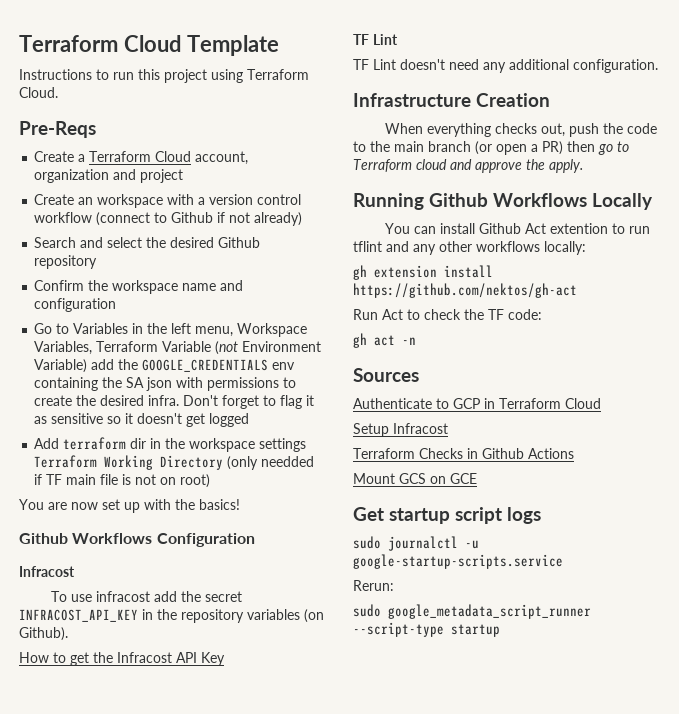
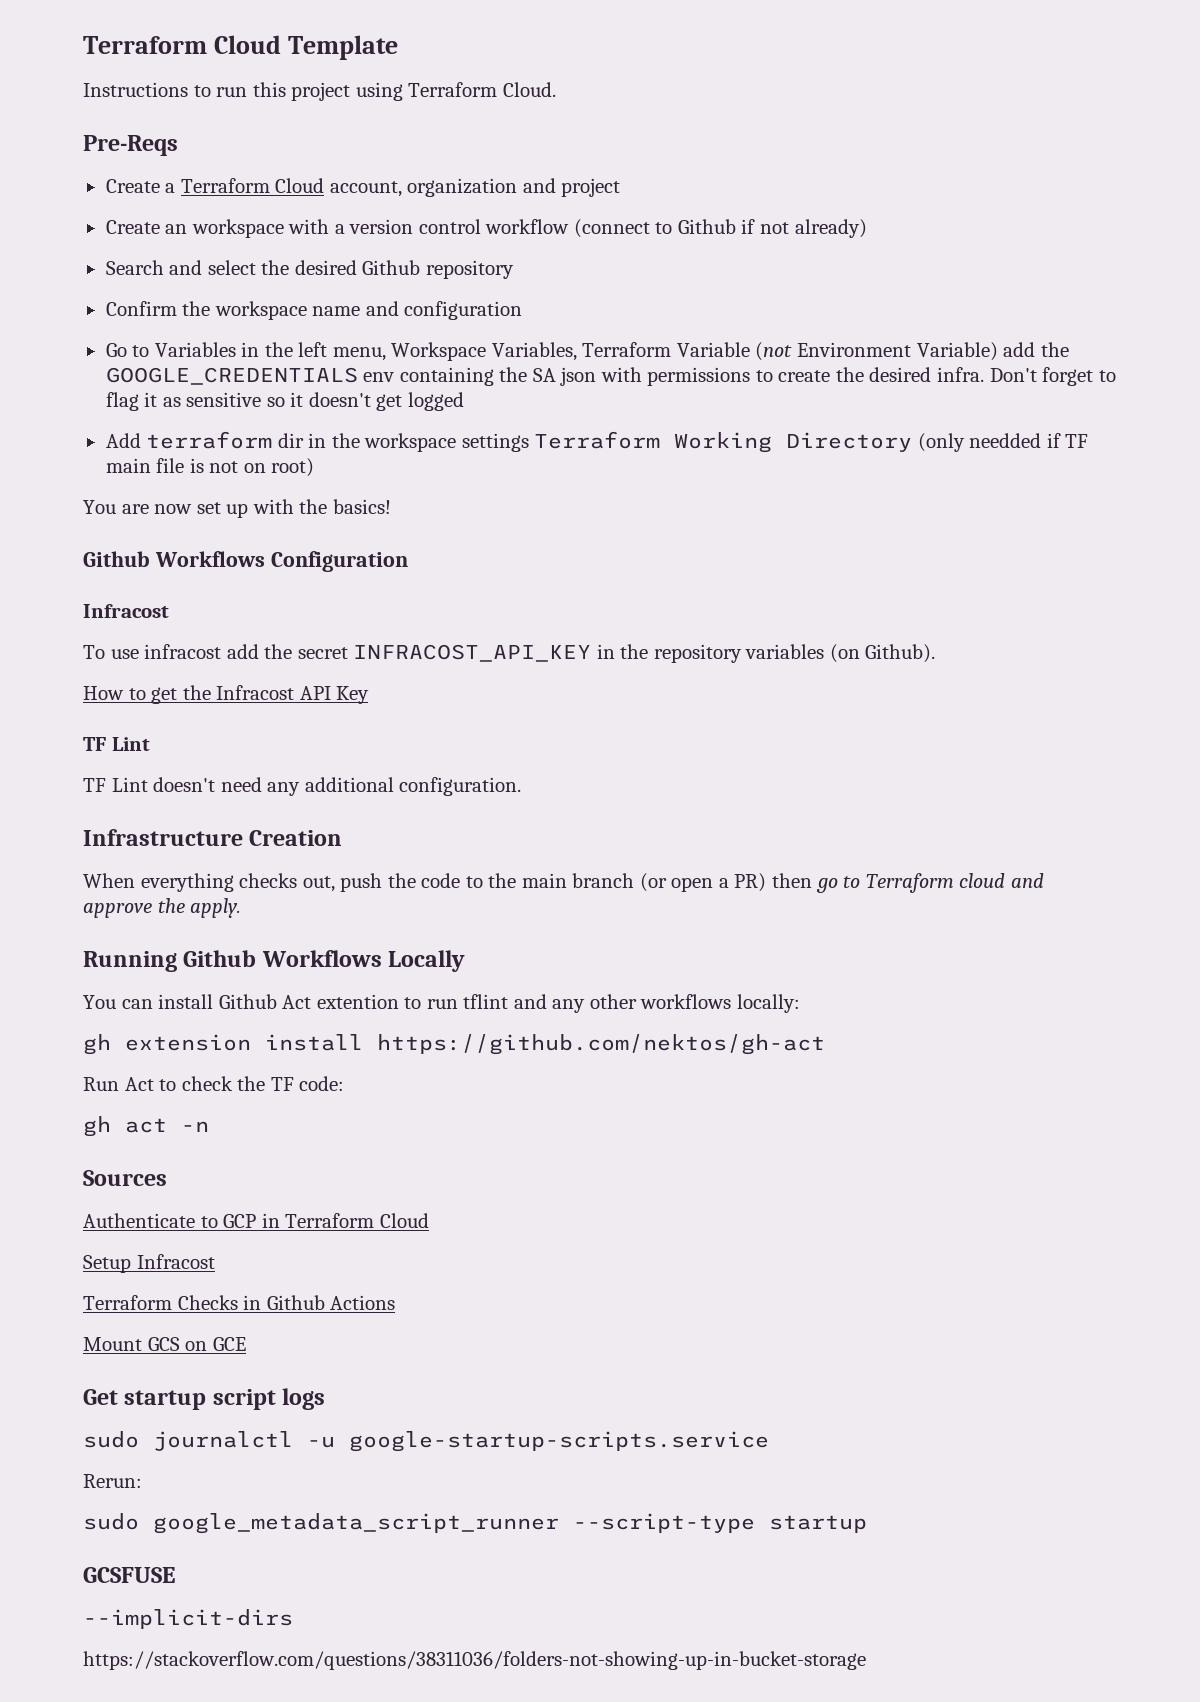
+ GCSFUSE
+ --implicit-dirs
+ https://stackoverflow.com/questions/38311036/folders-not-showing-up-in-bucket-storage

